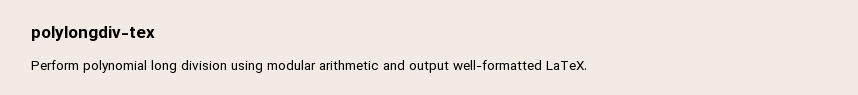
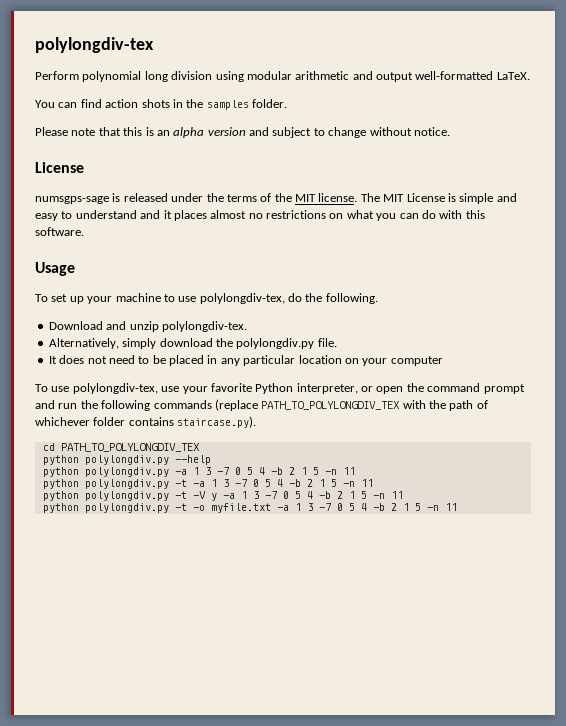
+ You can find action shots in the samples folder.
+ Please note that this is an alpha version and subject to change without notice.
+ License
+ numsgps-sage is released under the terms of the MIT license. The MIT License is simple and easy to understand and it places almost no restrictions on what you can do with this software.
+ Usage
+ To set up your machine to use polylongdiv-tex, do the following.
+ Download and unzip polylongdiv-tex.
+ Alternatively, simply download the polylongdiv.py file.
+ It does not need to be placed in any particular location on your computer
+ To use polylongdiv-tex, use your favorite Python interpreter, or open the command prompt and run the following commands (replace PATH_TO_POLYLONGDIV_TEX with the path of whichever folder contains staircase.py).
+ cd PATH_TO_POLYLONGDIV_TEX
+ python polylongdiv.py --help
+ python polylongdiv.py -a 1 3 -7 0 5 4 -b 2 1 5 -n 11
+ python polylongdiv.py -t -a 1 3 -7 0 5 4 -b 2 1 5 -n 11
+ python polylongdiv.py -t -V y -a 1 3 -7 0 5 4 -b 2 1 5 -n 11
+ python polylongdiv.py -t -o myfile.txt -a 1 3 -7 0 5 4 -b 2 1 5 -n 11

